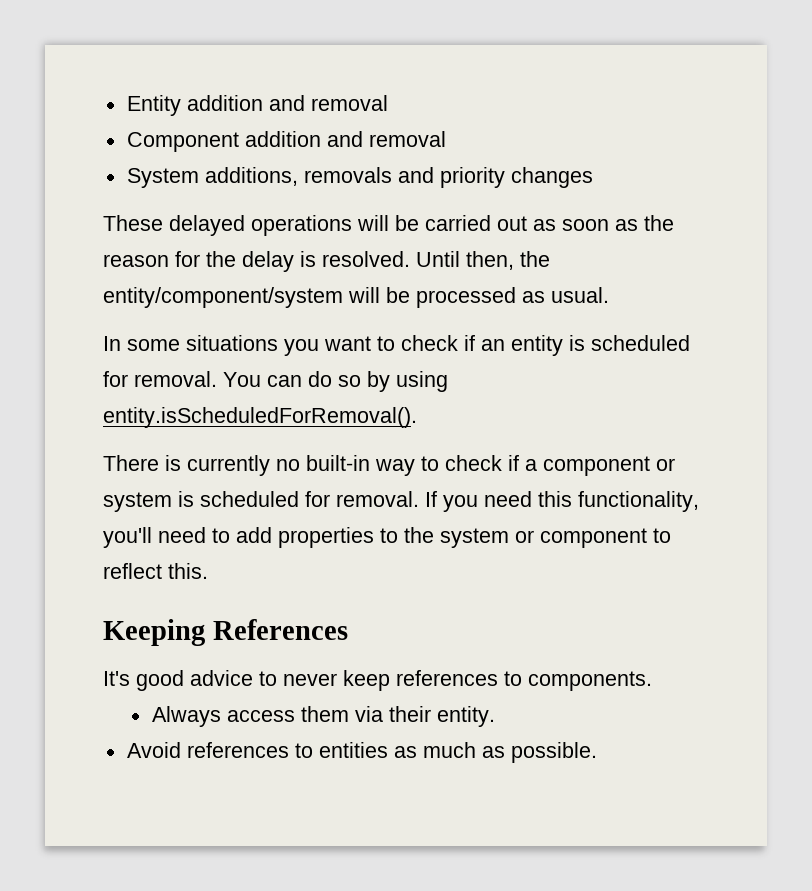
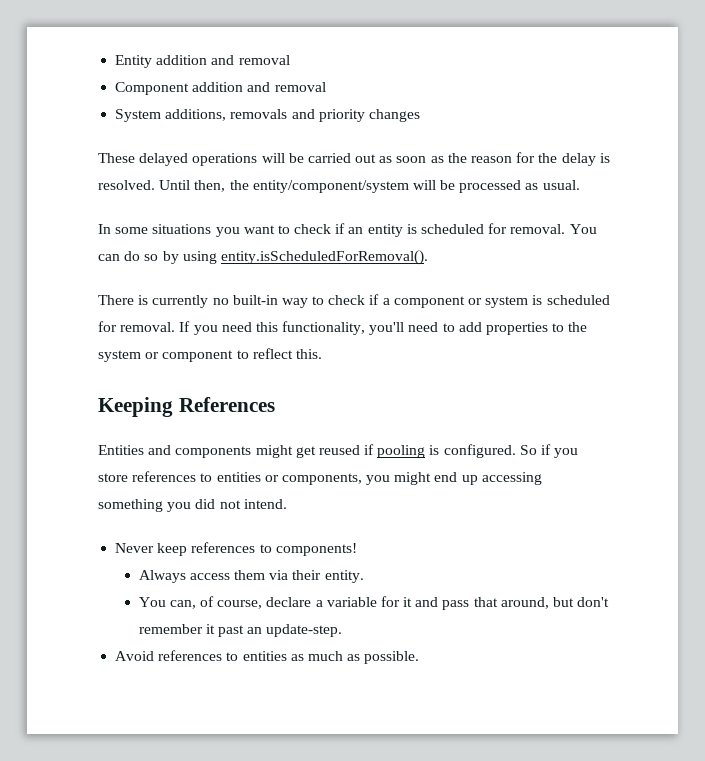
- It's good advice to never keep references to components.
+ Entities and components might get reused if pooling is configured. So if you store references to entities or components, you might end up accessing something you did not intend.
+ Never keep references to components!
+ You can, of course, declare a variable for it and pass that around, but don't remember it past an update-step.

